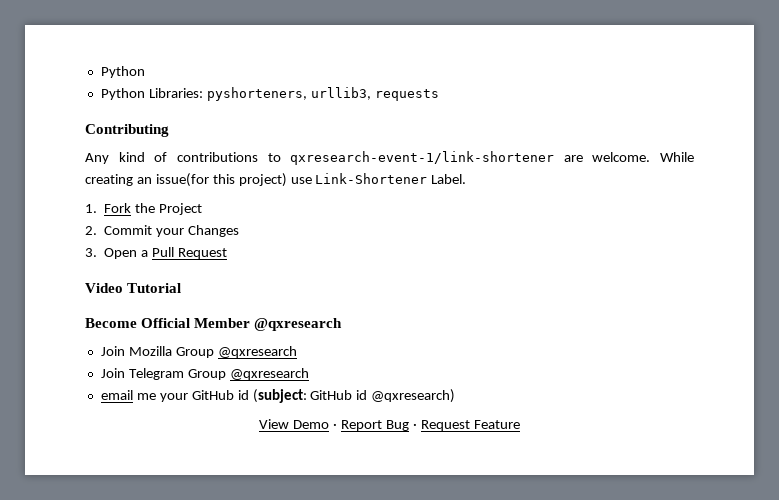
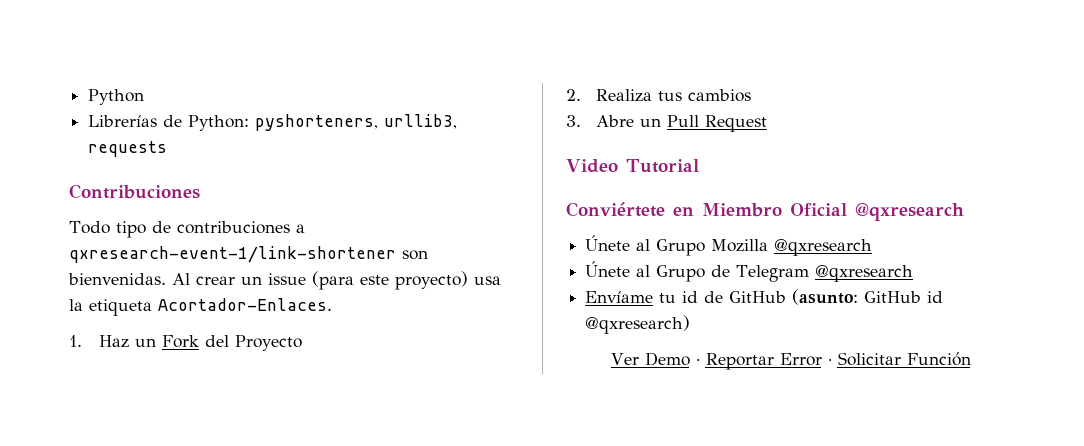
- Python Libraries: pyshorteners, urllib3, requests
+ Librerías de Python: pyshorteners, urllib3, requests
- Contributing
- Any kind of contributions to qxresearch-event-1/link-shortener are welcome. While creating an issue(for this project) use Link-Shortener Label.
- 1. Fork the Project
- 2. Commit your Changes
+ Contribuciones
+ Todo tipo de contribuciones a qxresearch-event-1/link-shortener son bienvenidas. Al crear un issue (para este proyecto) usa la etiqueta Acortador-Enlaces.
+ 1. Haz un Fork del Proyecto
+ 2. Realiza tus cambios
- 3. Open a Pull Request
+ 3. Abre un Pull Request
- Become Official Member @qxresearch
- Join Mozilla Group @qxresearch
- Join Telegram Group @qxresearch
- email me your GitHub id (subject: GitHub id @qxresearch)
+ Conviértete en Miembro Oficial @qxresearch
+ Únete al Grupo Mozilla @qxresearch
+ Únete al Grupo de Telegram @qxresearch
+ Envíame tu id de GitHub (asunto: GitHub id @qxresearch)
- View Demo · Report Bug · Request Feature
+ Ver Demo · Reportar Error · Solicitar Función

